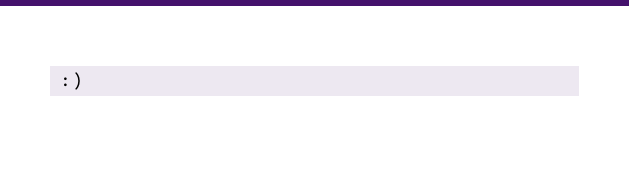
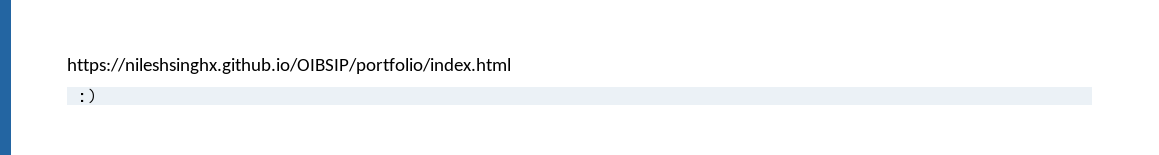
+ https://nileshsinghx.github.io/OIBSIP/portfolio/index.html

